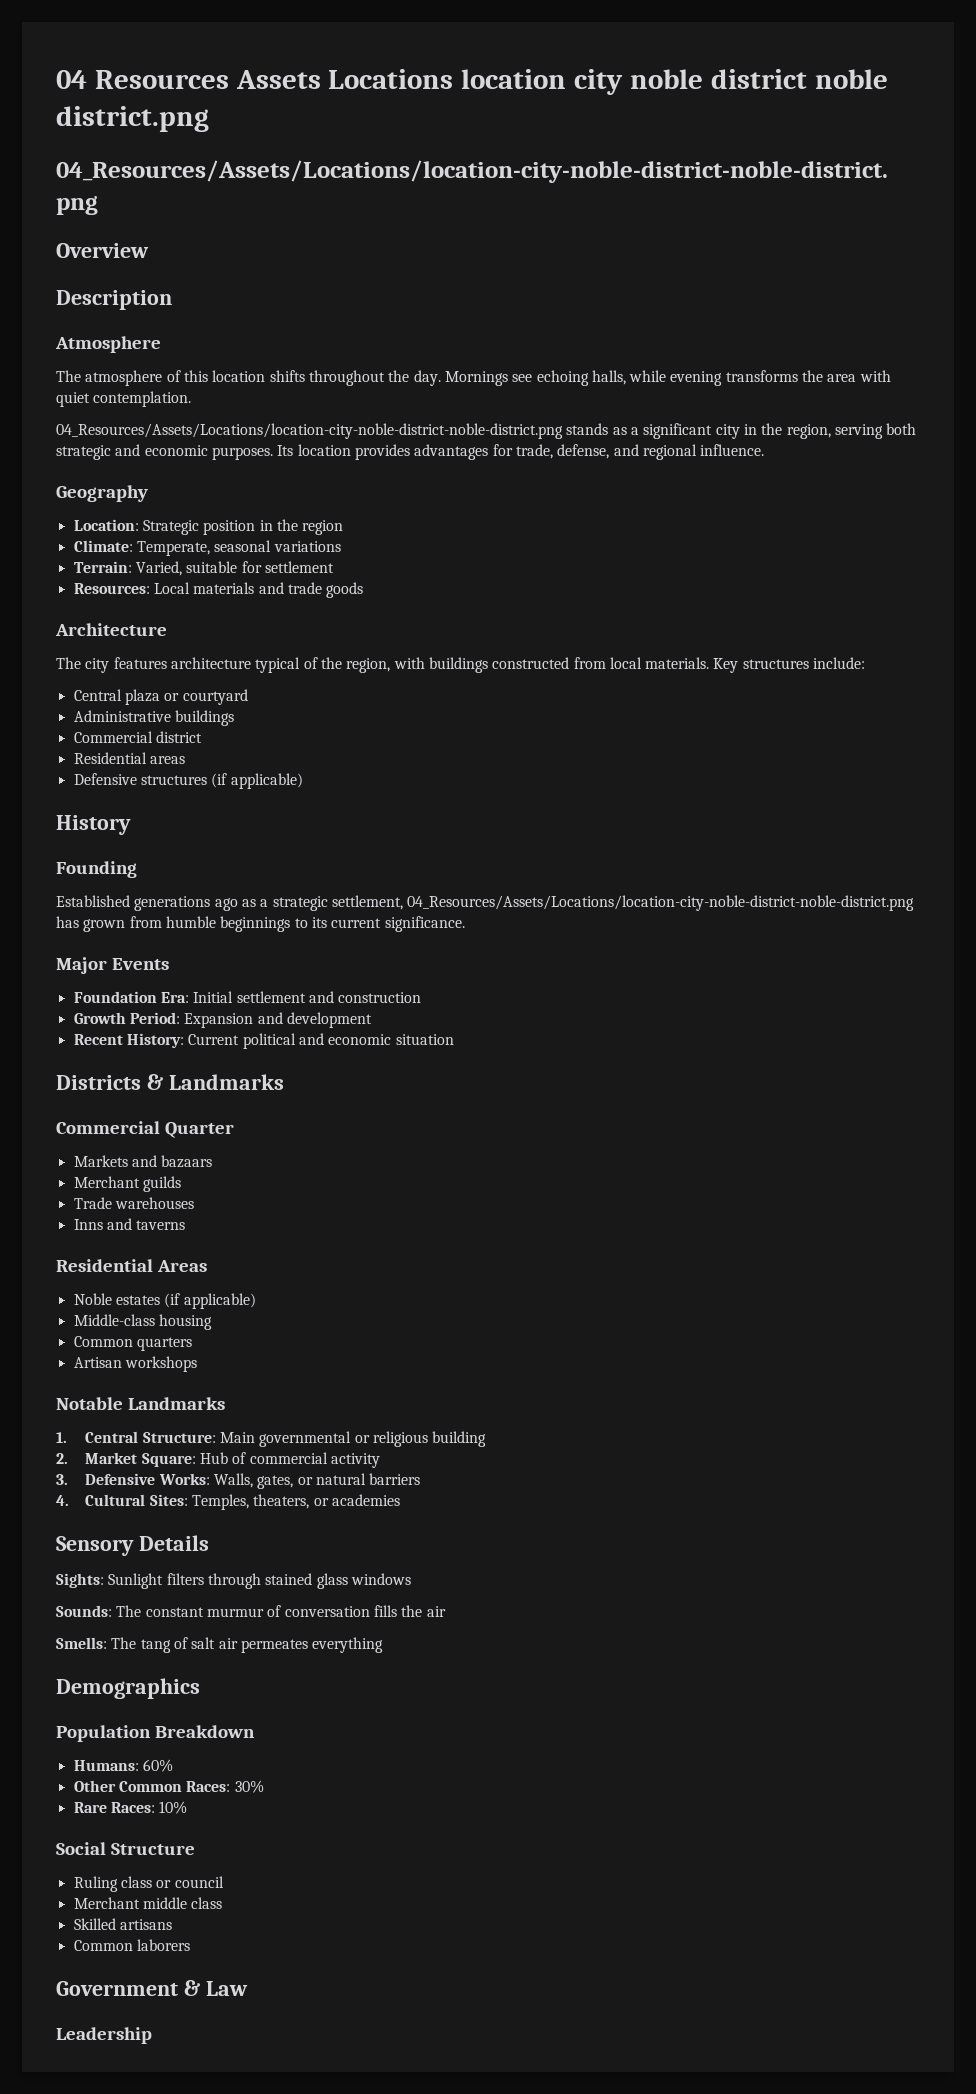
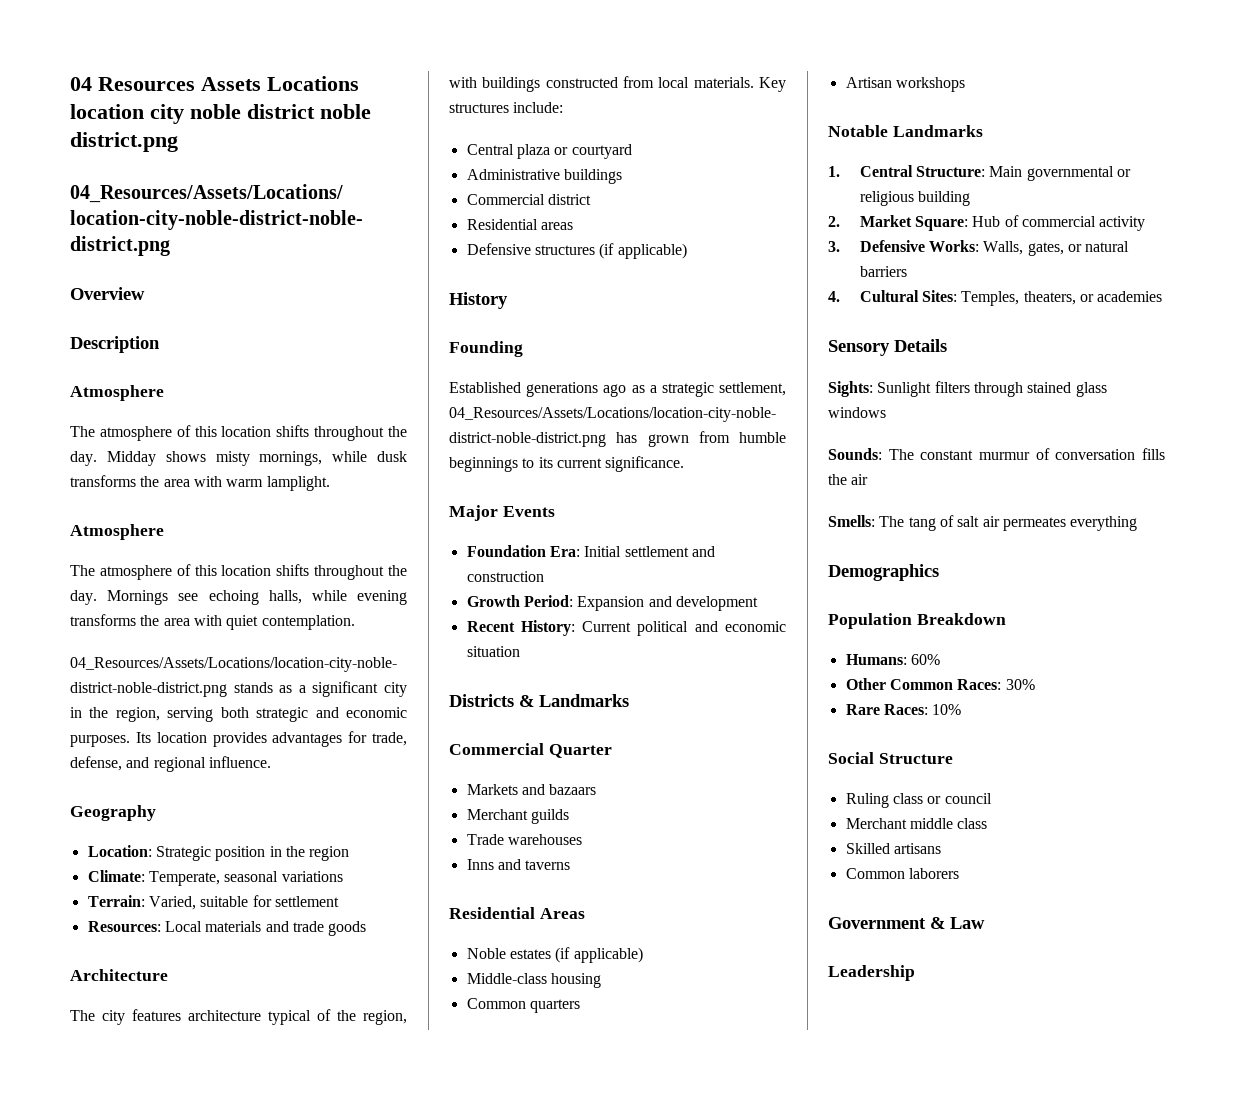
+ The atmosphere of this location shifts throughout the day. Midday shows misty mornings, while dusk transforms the area with warm lamplight.
+ Atmosphere

